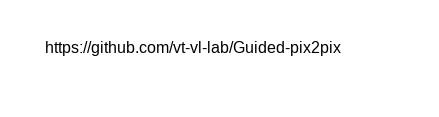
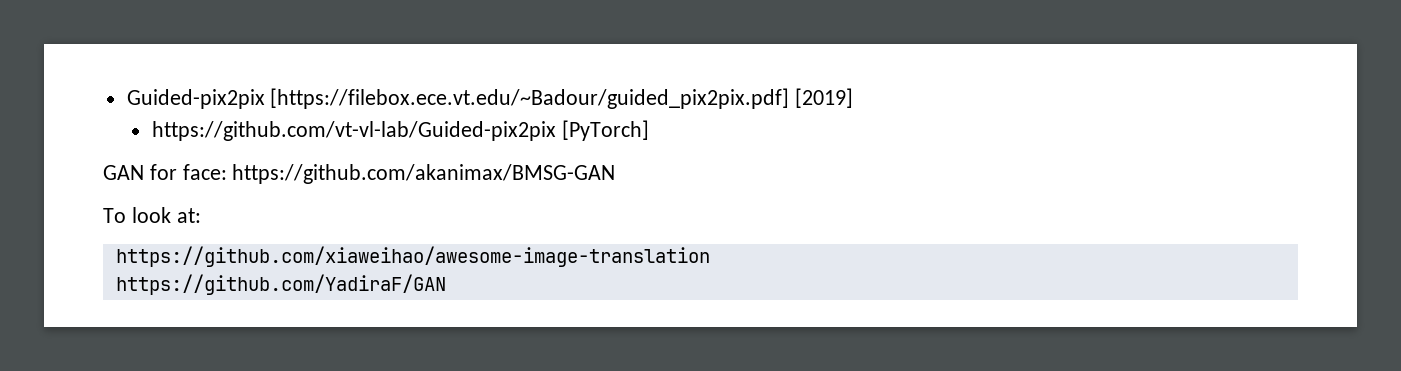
- https://github.com/vt-vl-lab/Guided-pix2pix
+ Guided-pix2pix [https://filebox.ece.vt.edu/~Badour/guided_pix2pix.pdf] [2019]
+ https://github.com/vt-vl-lab/Guided-pix2pix [PyTorch]
+ GAN for face: https://github.com/akanimax/BMSG-GAN
+ To look at:
+ https://github.com/xiaweihao/awesome-image-translation
+ https://github.com/YadiraF/GAN

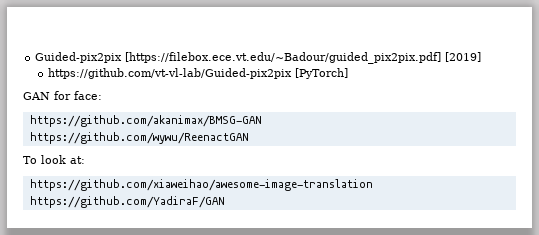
- GAN for face: https://github.com/akanimax/BMSG-GAN
+ GAN for face:
+ https://github.com/akanimax/BMSG-GAN
+ https://github.com/wywu/ReenactGAN

